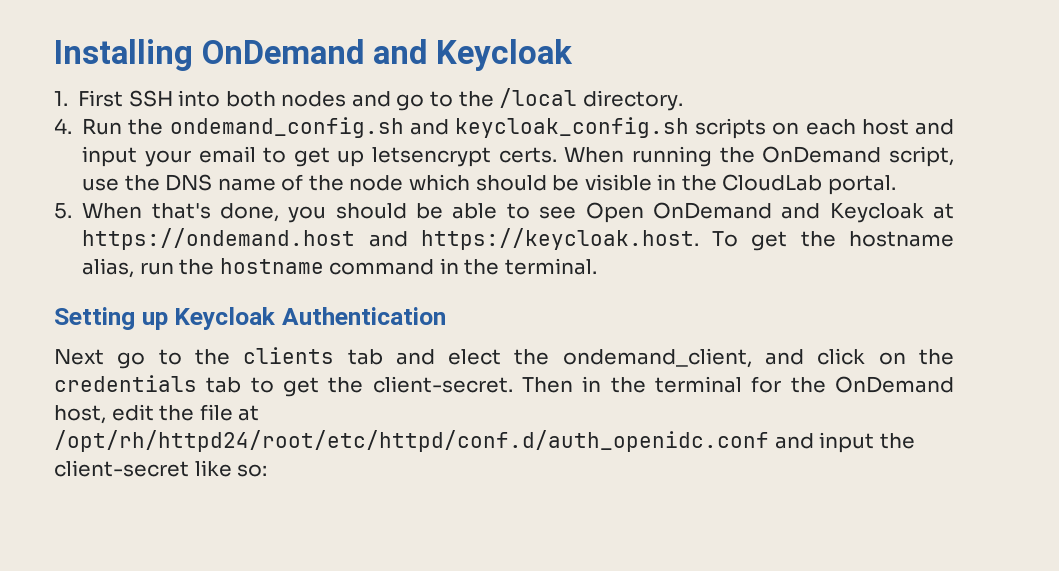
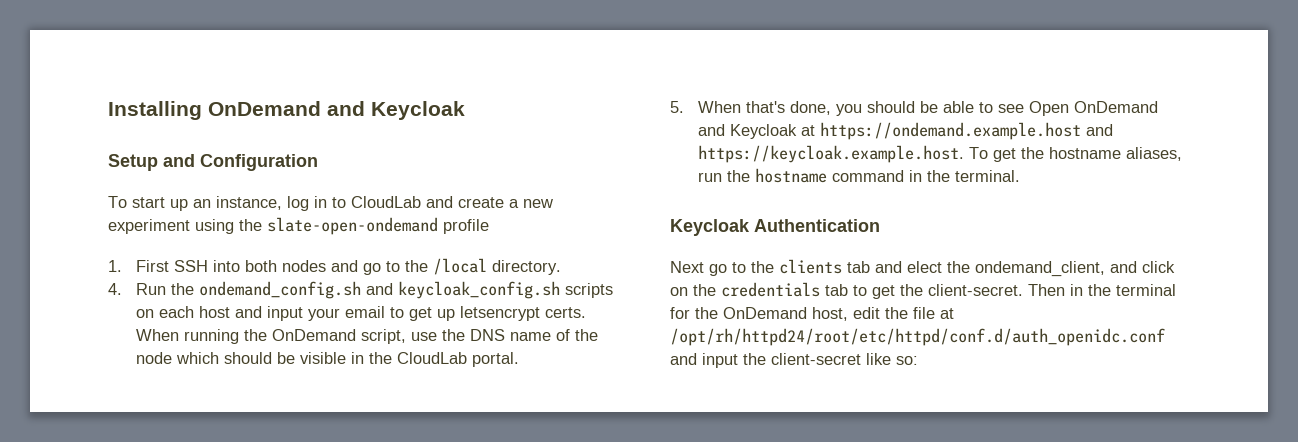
+ Setup and Configuration
+ To start up an instance, log in to CloudLab and create a new experiment using the slate-open-ondemand profile
- 5. When that's done, you should be able to see Open OnDemand and Keycloak at https://ondemand.host and https://keycloak.host. To get the hostname alias, run the hostname command in the terminal.
+ 5. When that's done, you should be able to see Open OnDemand and Keycloak at https://ondemand.example.host and https://keycloak.example.host. To get the hostname aliases, run the hostname command in the terminal.
- Setting up Keycloak Authentication
+ Keycloak Authentication

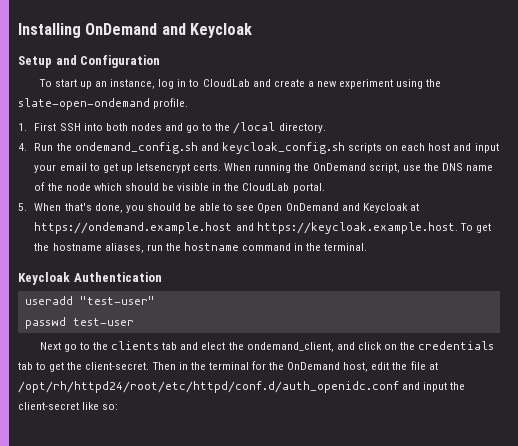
- To start up an instance, log in to CloudLab and create a new experiment using the slate-open-ondemand profile
+ To start up an instance, log in to CloudLab and create a new experiment using the slate-open-ondemand profile.
+ useradd "test-user"
+ passwd test-user

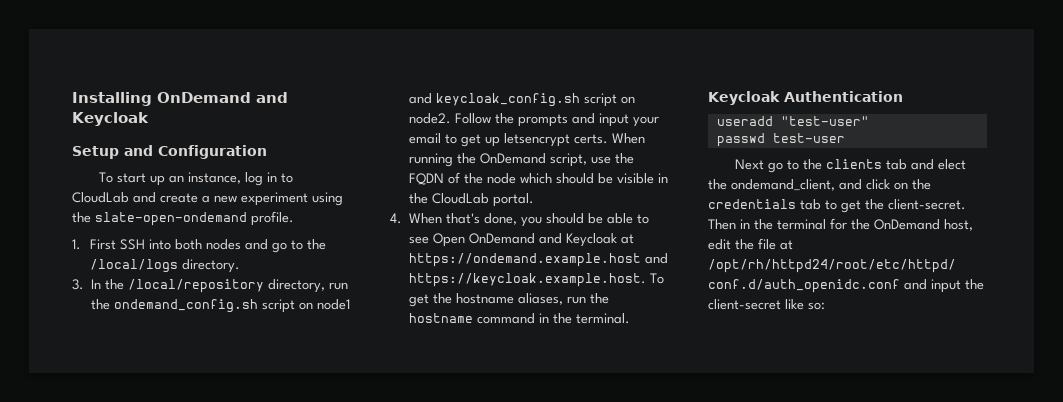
- 1. First SSH into both nodes and go to the /local directory.
+ 1. First SSH into both nodes and go to the /local/logs directory.
- 4. Run the ondemand_config.sh and keycloak_config.sh scripts on each host and input your email to get up letsencrypt certs.
+ 3. In the /local/repository directory, run the ondemand_config.sh script on node1 and keycloak_config.sh script on node2. Follow the prompts and input your email to get up letsencrypt certs.
- When running the OnDemand script, use the DNS name of the node which should be visible in the CloudLab portal.
+ When running the OnDemand script, use the FQDN of the node which should be visible in the CloudLab portal.
- 5. When that's done, you should be able to see Open OnDemand and Keycloak at https://ondemand.example.host and https://keycloak.example.host. To get the hostname aliases, run the hostname command in the terminal.
+ 4. When that's done, you should be able to see Open OnDemand and Keycloak at https://ondemand.example.host and https://keycloak.example.host. To get the hostname aliases, run the hostname command in the terminal.

